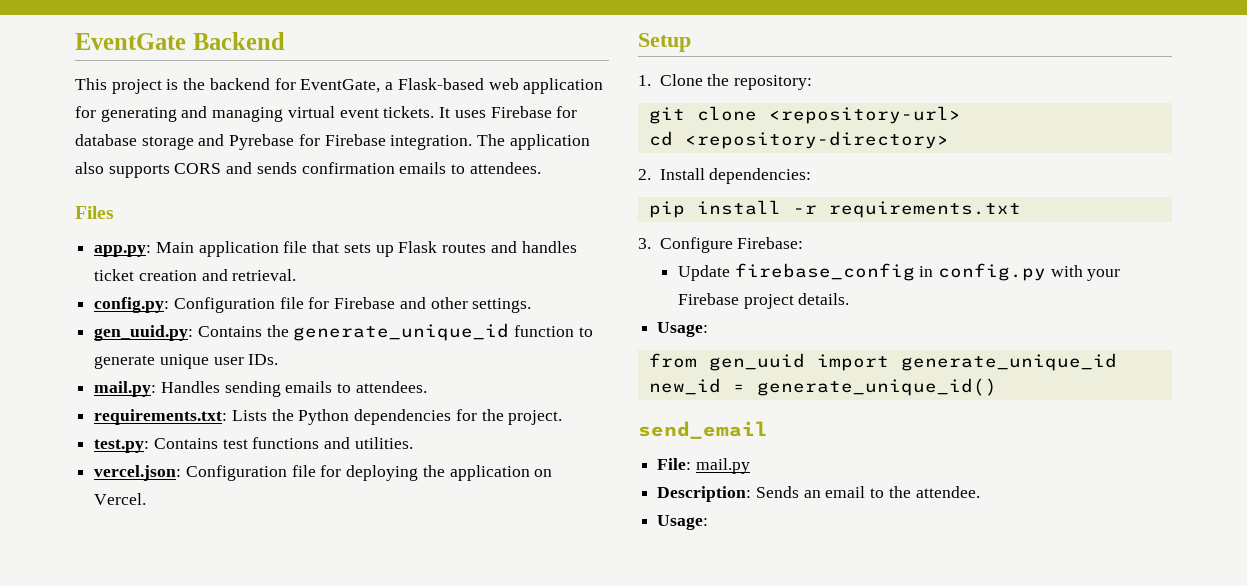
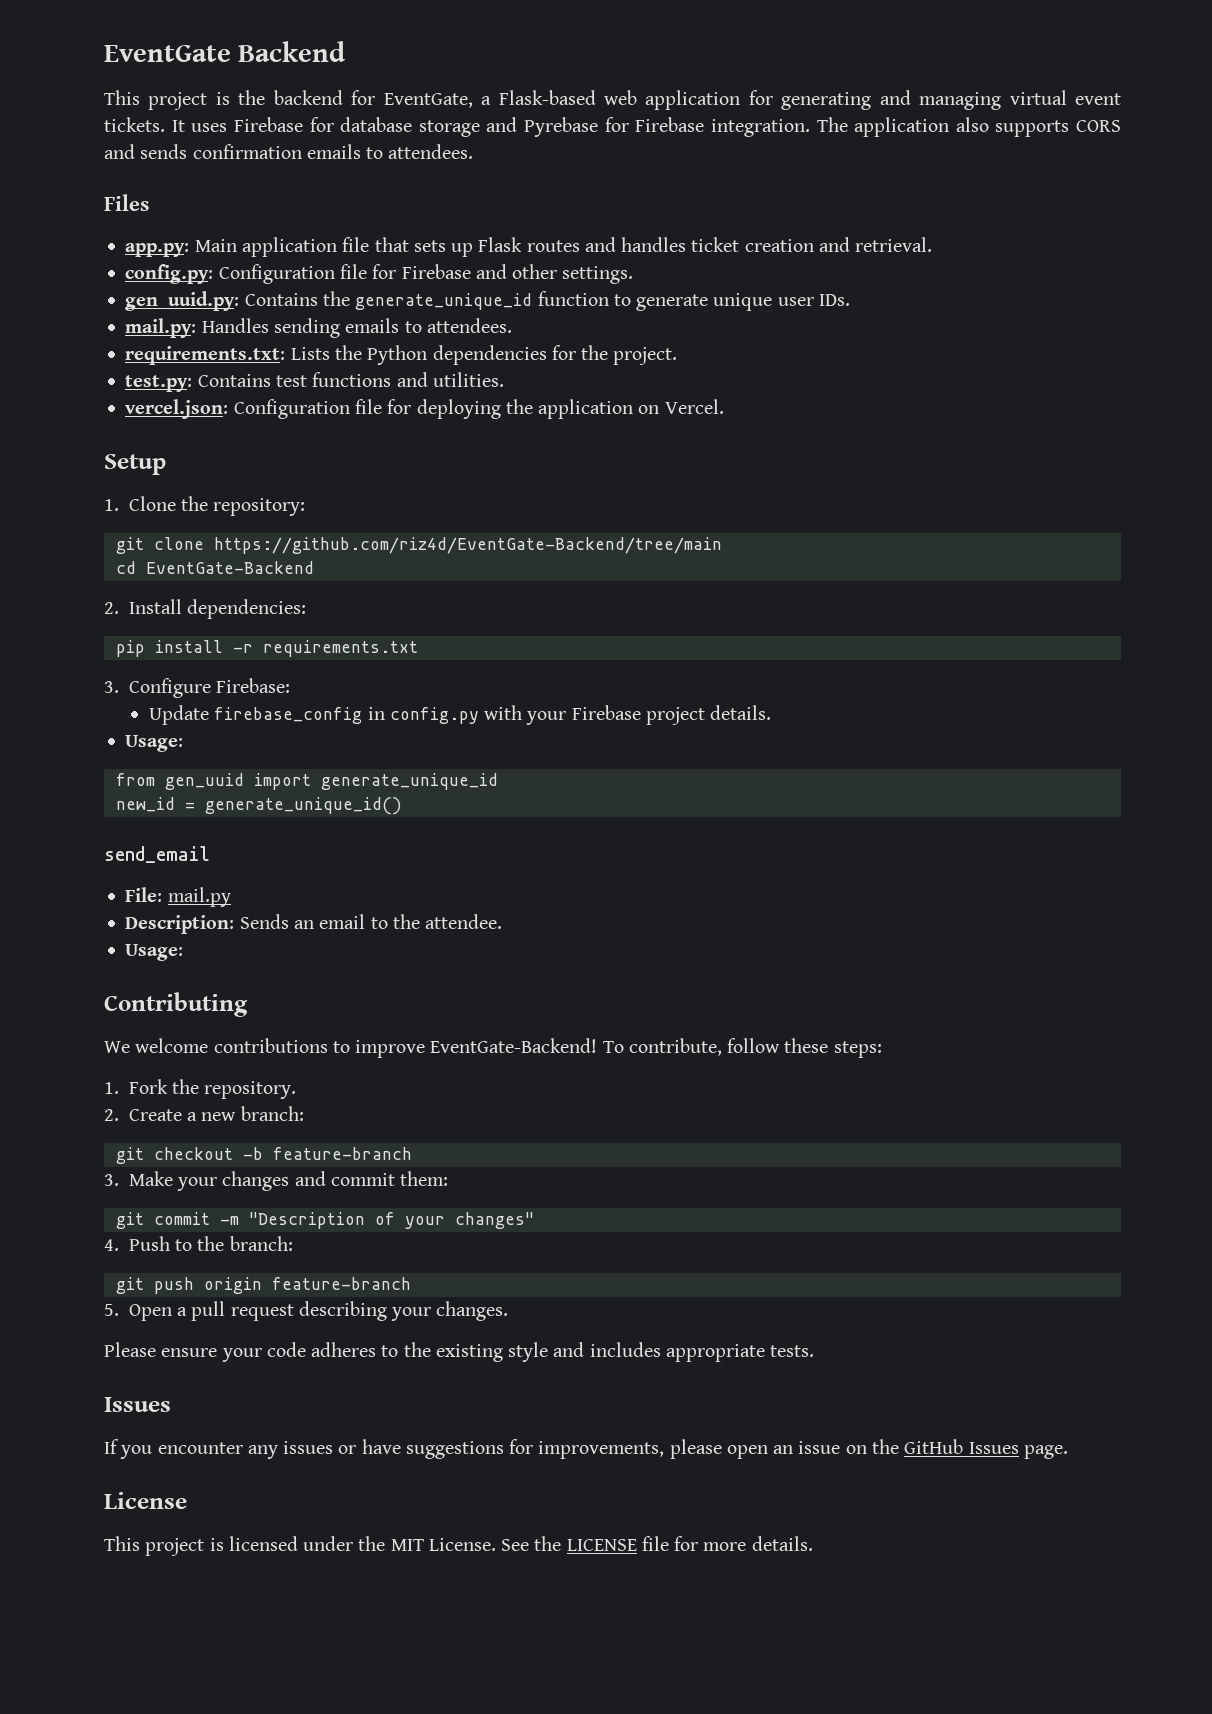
- git clone <repository-url>
+ git clone https://github.com/riz4d/EventGate-Backend/tree/main
- cd <repository-directory>
+ cd EventGate-Backend
+ Contributing
+ We welcome contributions to improve EventGate-Backend! To contribute, follow these steps:
+ 1. Fork the repository.
+ 2. Create a new branch:
+ git checkout -b feature-branch
+ 3. Make your changes and commit them:
+ git commit -m "Description of your changes"
+ 4. Push to the branch:
+ git push origin feature-branch
+ 5. Open a pull request describing your changes.
+ Please ensure your code adheres to the existing style and includes appropriate tests.
+ Issues
+ If you encounter any issues or have suggestions for improvements, please open an issue on the GitHub Issues page.
+ License
+ This project is licensed under the MIT License. See the LICENSE file for more details.

